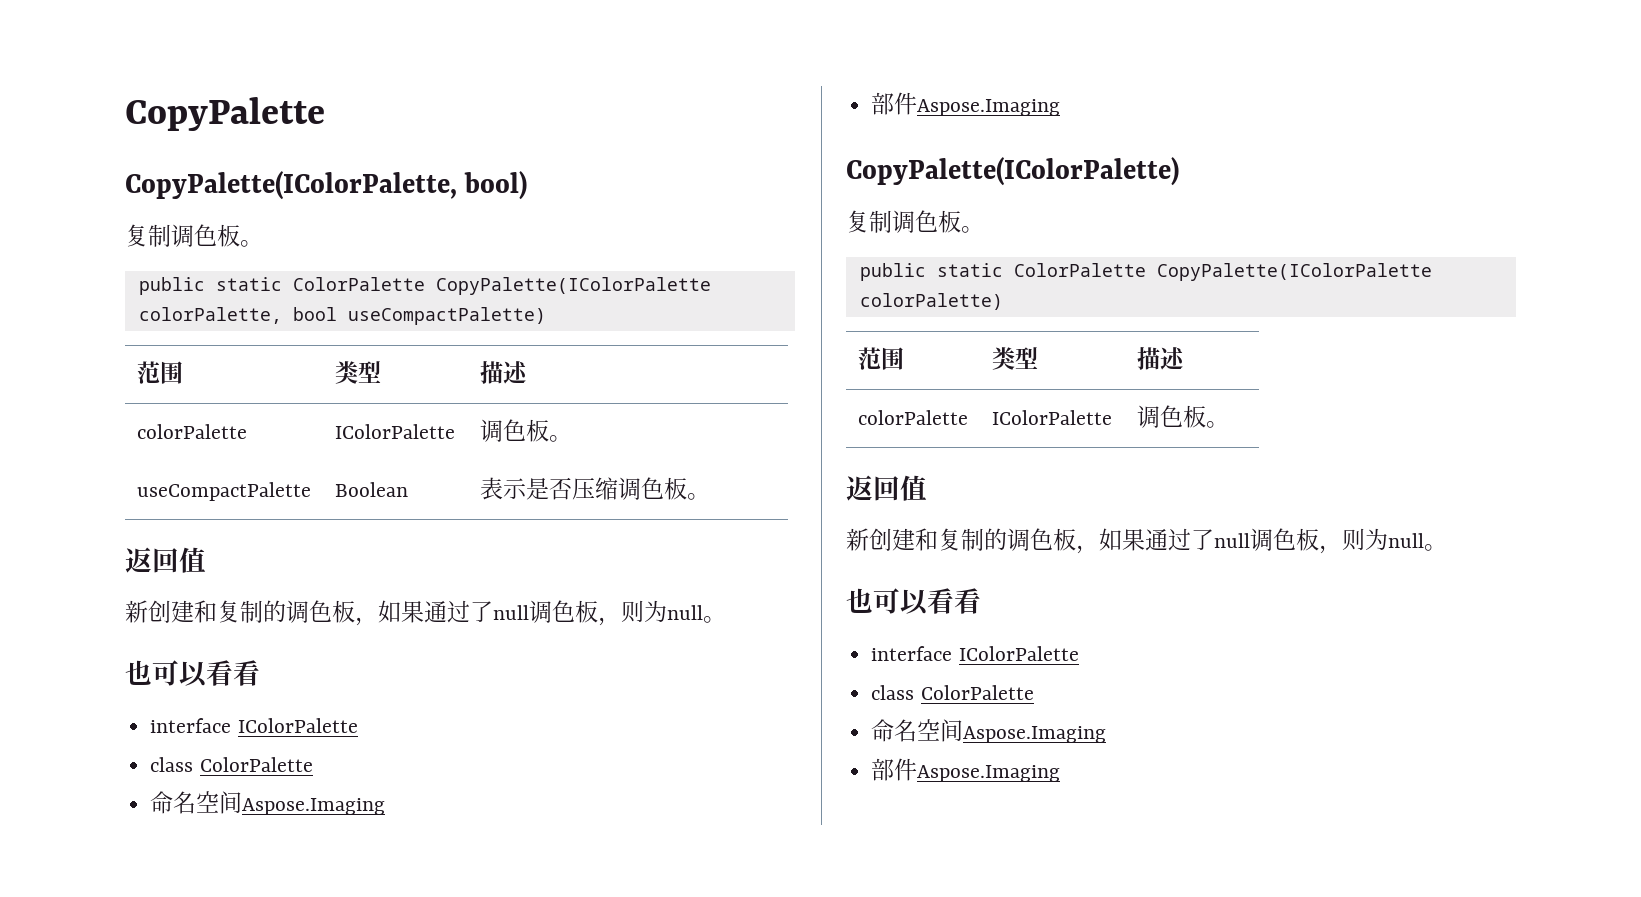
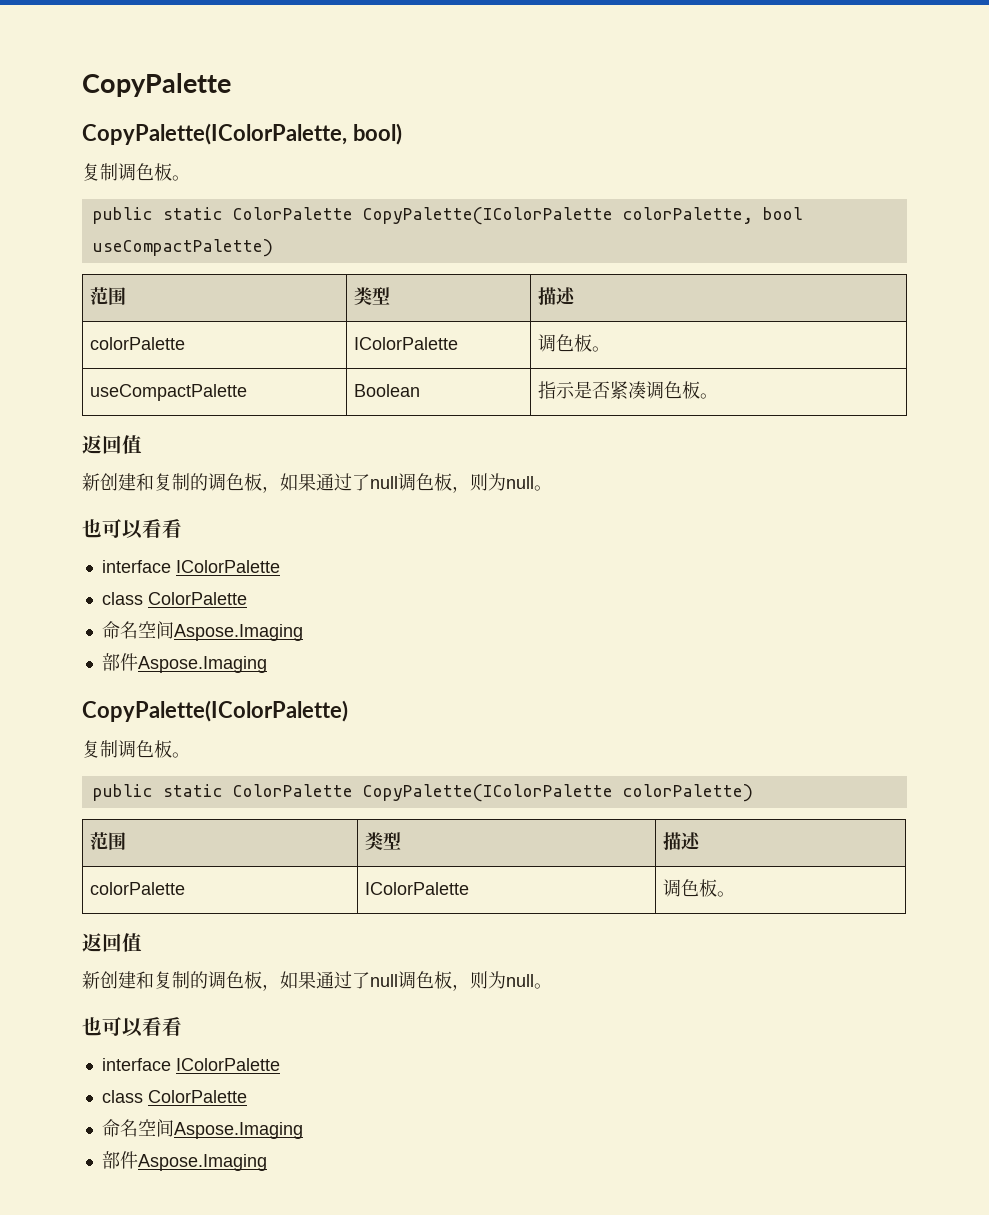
- useCompactPalette | Boolean | 表示是否压缩调色板。
+ useCompactPalette | Boolean | 指示是否紧凑调色板。

